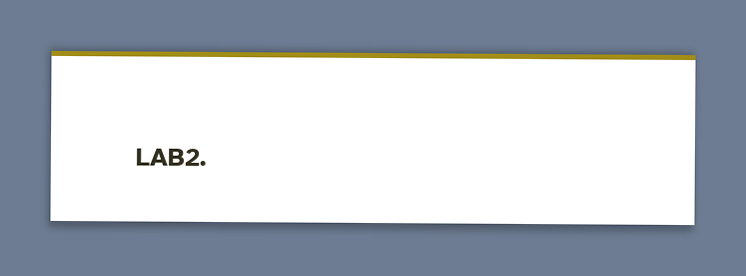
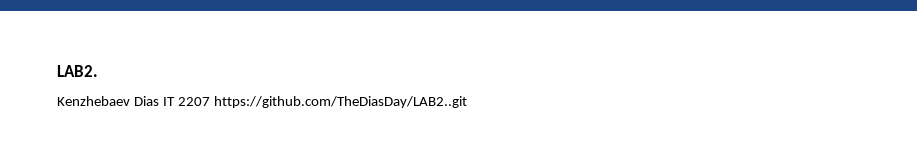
+ Kenzhebaev Dias IT 2207 https://github.com/TheDiasDay/LAB2..git

